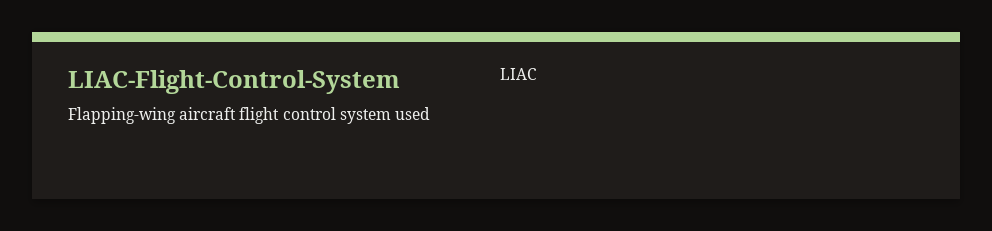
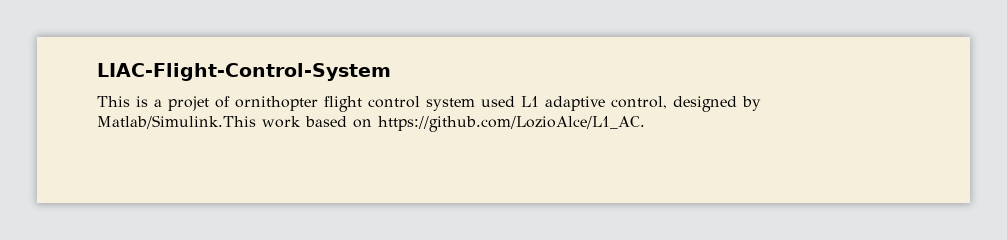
- Flapping-wing aircraft flight control system used LIAC
+ This is a projet of ornithopter flight control system used L1 adaptive control, designed by Matlab/Simulink.This work based on https://github.com/LozioAlce/L1_AC.

